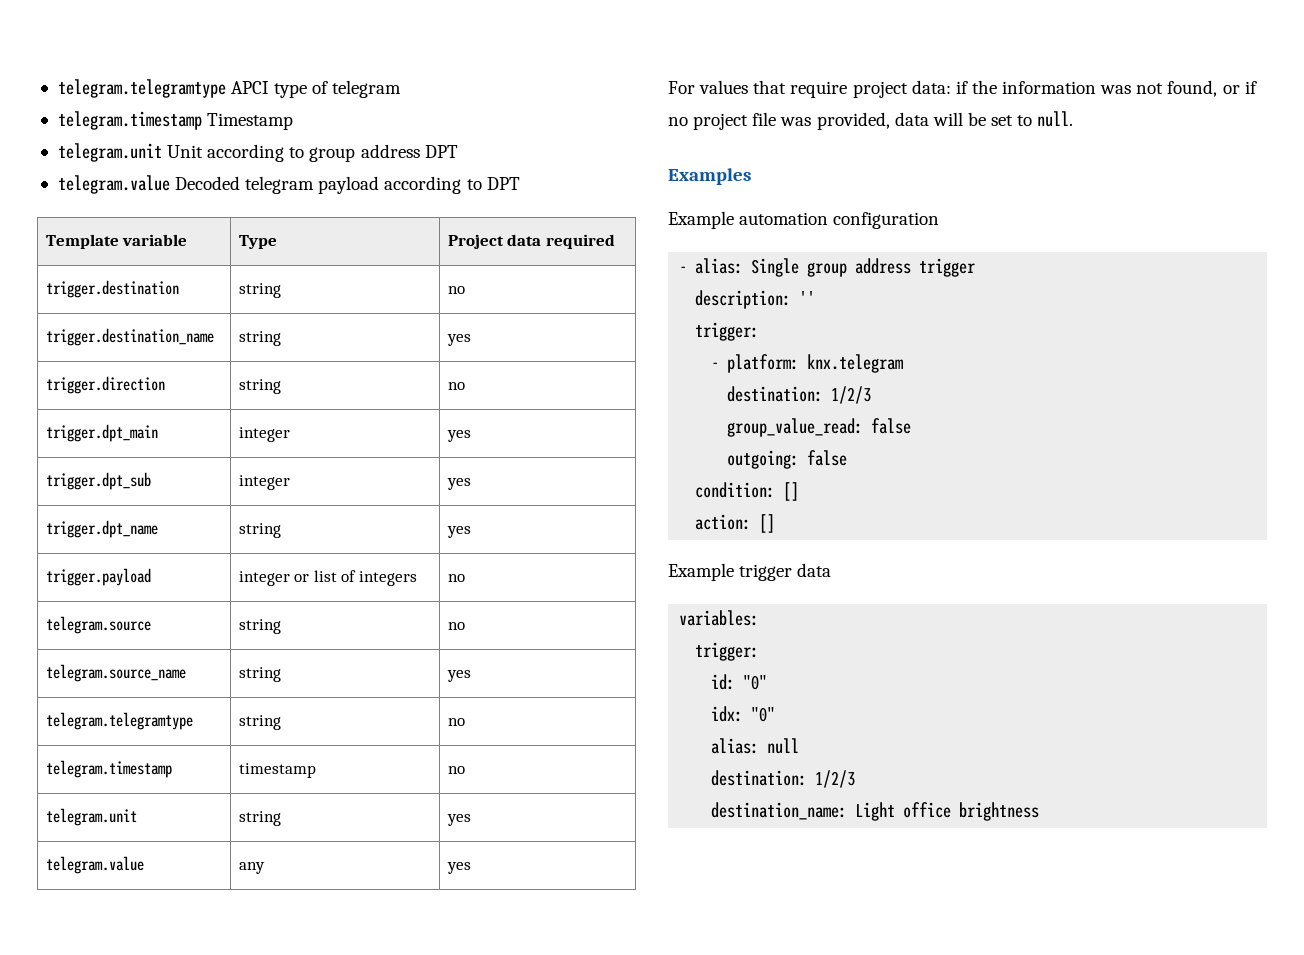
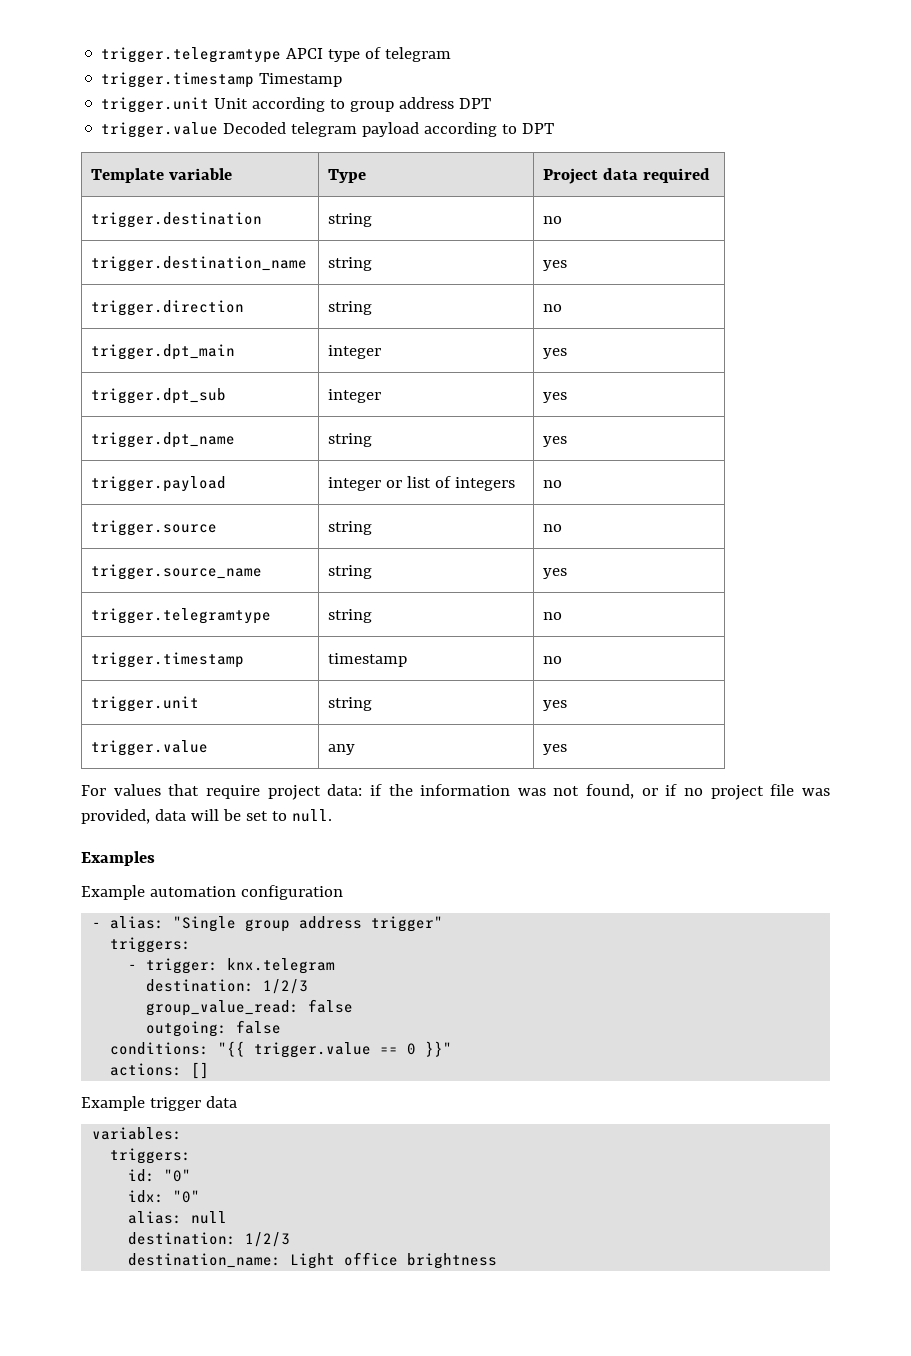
- telegram.telegramtype APCI type of telegram
+ trigger.telegramtype APCI type of telegram
- telegram.timestamp Timestamp
+ trigger.timestamp Timestamp
- telegram.unit Unit according to group address DPT
+ trigger.unit Unit according to group address DPT
- telegram.value Decoded telegram payload according to DPT
+ trigger.value Decoded telegram payload according to DPT
- telegram.source | string | no
- telegram.source_name | string | yes
- telegram.telegramtype | string | no
- telegram.timestamp | timestamp | no
+ trigger.source | string | no
+ trigger.source_name | string | yes
+ trigger.telegramtype | string | no
+ trigger.timestamp | timestamp | no
- telegram.unit | string | yes
- telegram.value | any | yes
+ trigger.unit | string | yes
+ trigger.value | any | yes
- - alias: Single group address trigger
- description: ''
- trigger:
- - platform: knx.telegram
+ - alias: "Single group address trigger"
+ triggers:
+ - trigger: knx.telegram
- condition: []
- action: []
+ conditions: "{{ trigger.value == 0 }}"
+ actions: []
  variables:
- trigger:
+ triggers:

